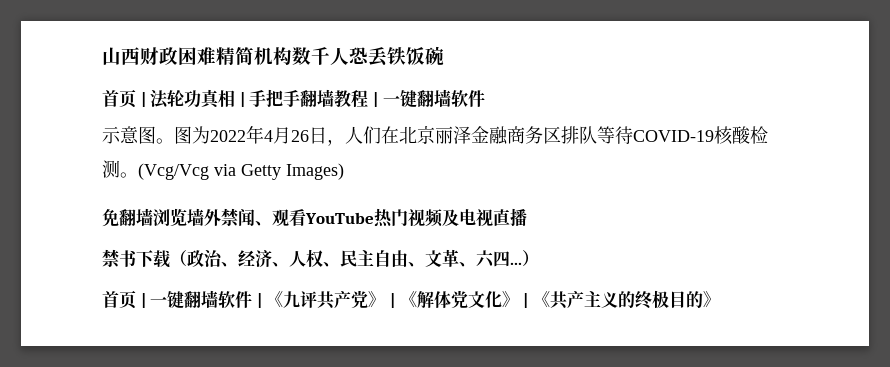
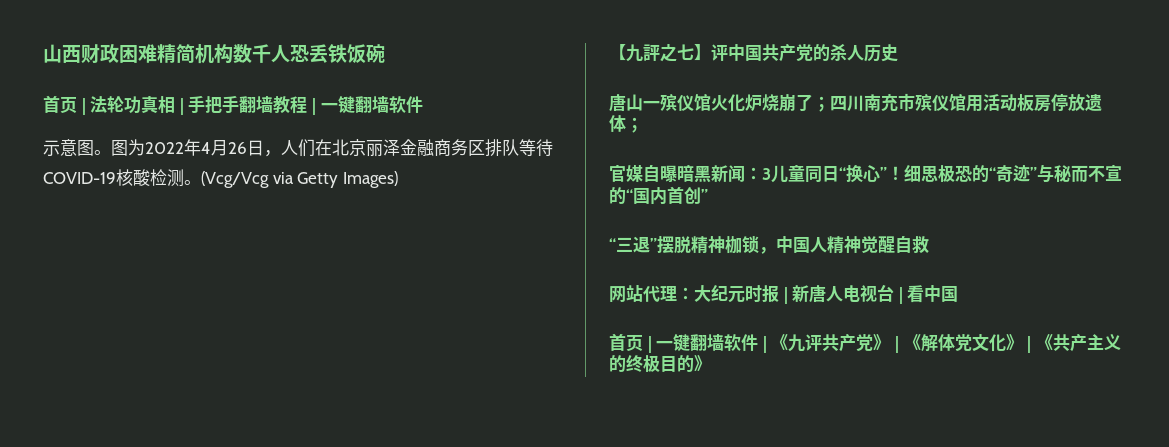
- 免翻墙浏览墙外禁闻、观看YouTube热门视频及电视直播
- 禁书下载（政治、经济、人权、民主自由、文革、六四...）
+ 【九評之七】评中国共产党的杀人历史
+ 唐山一殡仪馆火化炉烧崩了；四川南充市殡仪馆用活动板房停放遗体；
+ 官媒自曝暗黑新闻：3儿童同日“换心”！细思极恐的“奇迹”与秘而不宣的“国内首创”
+ “三退”摆脱精神枷锁，中国人精神觉醒自救
+ 网站代理：大纪元时报 | 新唐人电视台 | 看中国

